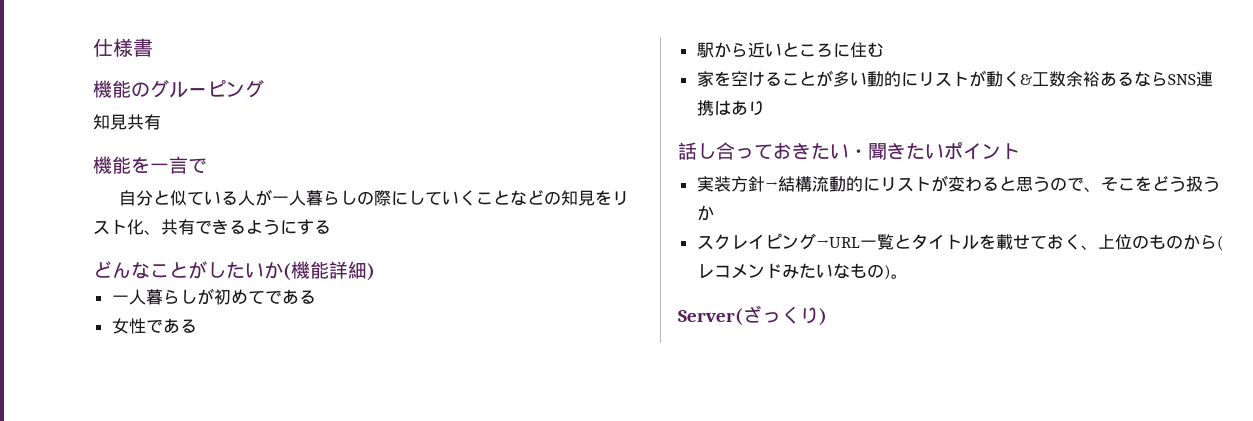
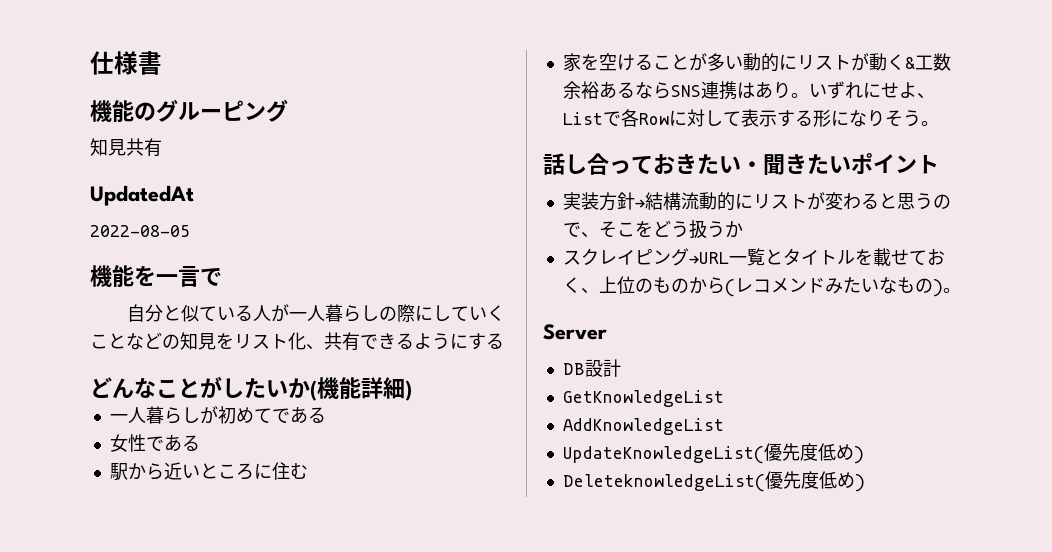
+ UpdatedAt
+ 2022-08-05
- 家を空けることが多い動的にリストが動く&工数余裕あるならSNS連携はあり
+ 家を空けることが多い動的にリストが動く&工数余裕あるならSNS連携はあり。いずれにせよ、Listで各Rowに対して表示する形になりそう。
- Server(ざっくり)
+ Server
+ DB設計
+ GetKnowledgeList
+ AddKnowledgeList
+ UpdateKnowledgeList(優先度低め)
+ DeleteknowledgeList(優先度低め)

